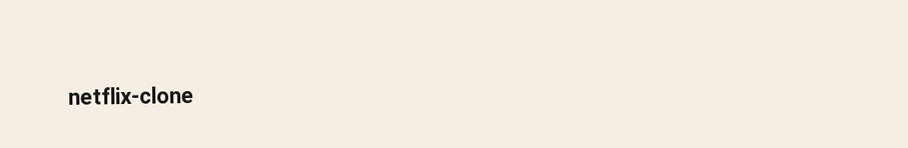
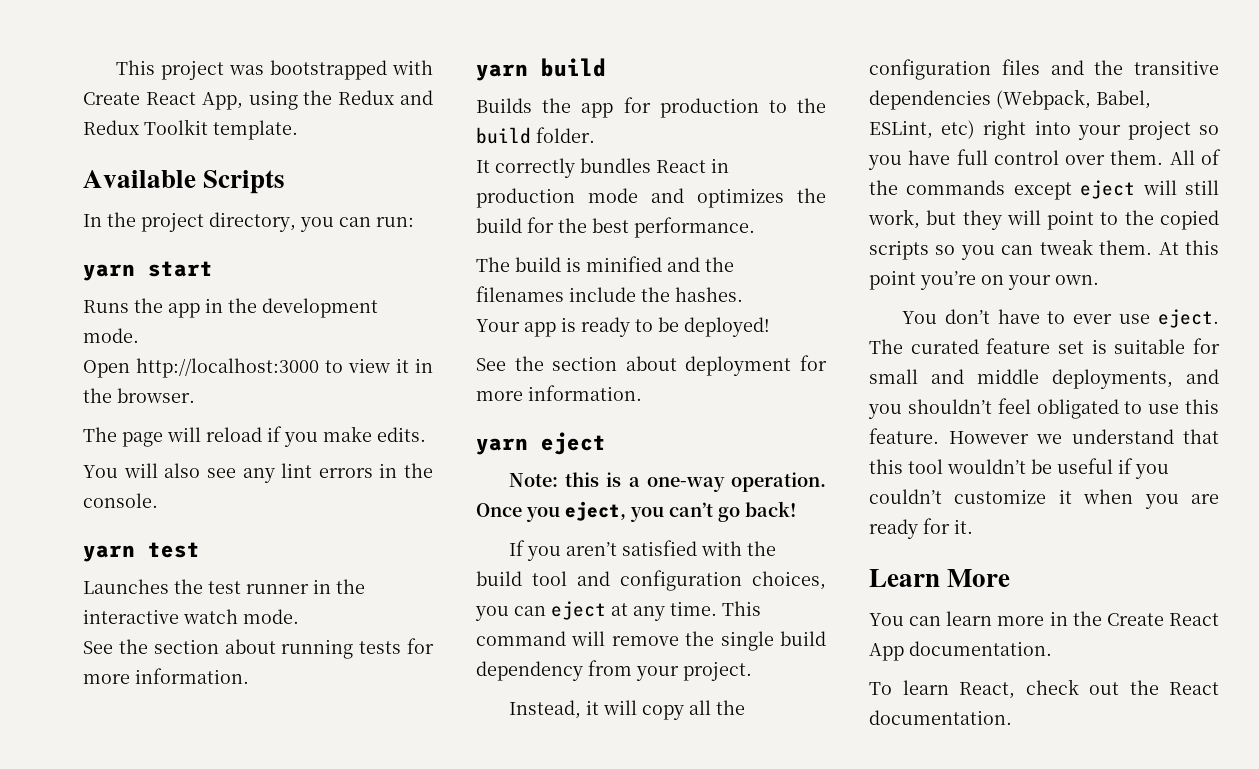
- netflix-clone
+ This project was bootstrapped with Create React App, using the Redux and Redux Toolkit template.
+ Available Scripts
+ In the project directory, you can run:
+ yarn start
+ Runs the app in the development mode.
+ Open http://localhost:3000 to view it in the browser.
+ The page will reload if you make edits.
+ You will also see any lint errors in the console.
+ yarn test
+ Launches the test runner in the interactive watch mode.
+ See the section about running tests for more information.
+ yarn build
+ Builds the app for production to the build folder.
+ It correctly bundles React in production mode and optimizes the build for the best performance.
+ The build is minified and the filenames include the hashes.
+ Your app is ready to be deployed!
+ See the section about deployment for more information.
+ yarn eject
+ Note: this is a one-way operation. Once you eject, you can’t go back!
+ If you aren’t satisfied with the build tool and configuration choices, you can eject at any time. This command will remove the single build dependency from your project.
+ Instead, it will copy all the configuration files and the transitive dependencies (Webpack, Babel, ESLint, etc) right into your project so you have full control over them. All of the commands except eject will still work, but they will point to the copied scripts so you can tweak them. At this point you’re on your own.
+ You don’t have to ever use eject. The curated feature set is suitable for small and middle deployments, and you shouldn’t feel obligated to use this feature. However we understand that this tool wouldn’t be useful if you couldn’t customize it when you are ready for it.
+ Learn More
+ You can learn more in the Create React App documentation.
+ To learn React, check out the React documentation.

